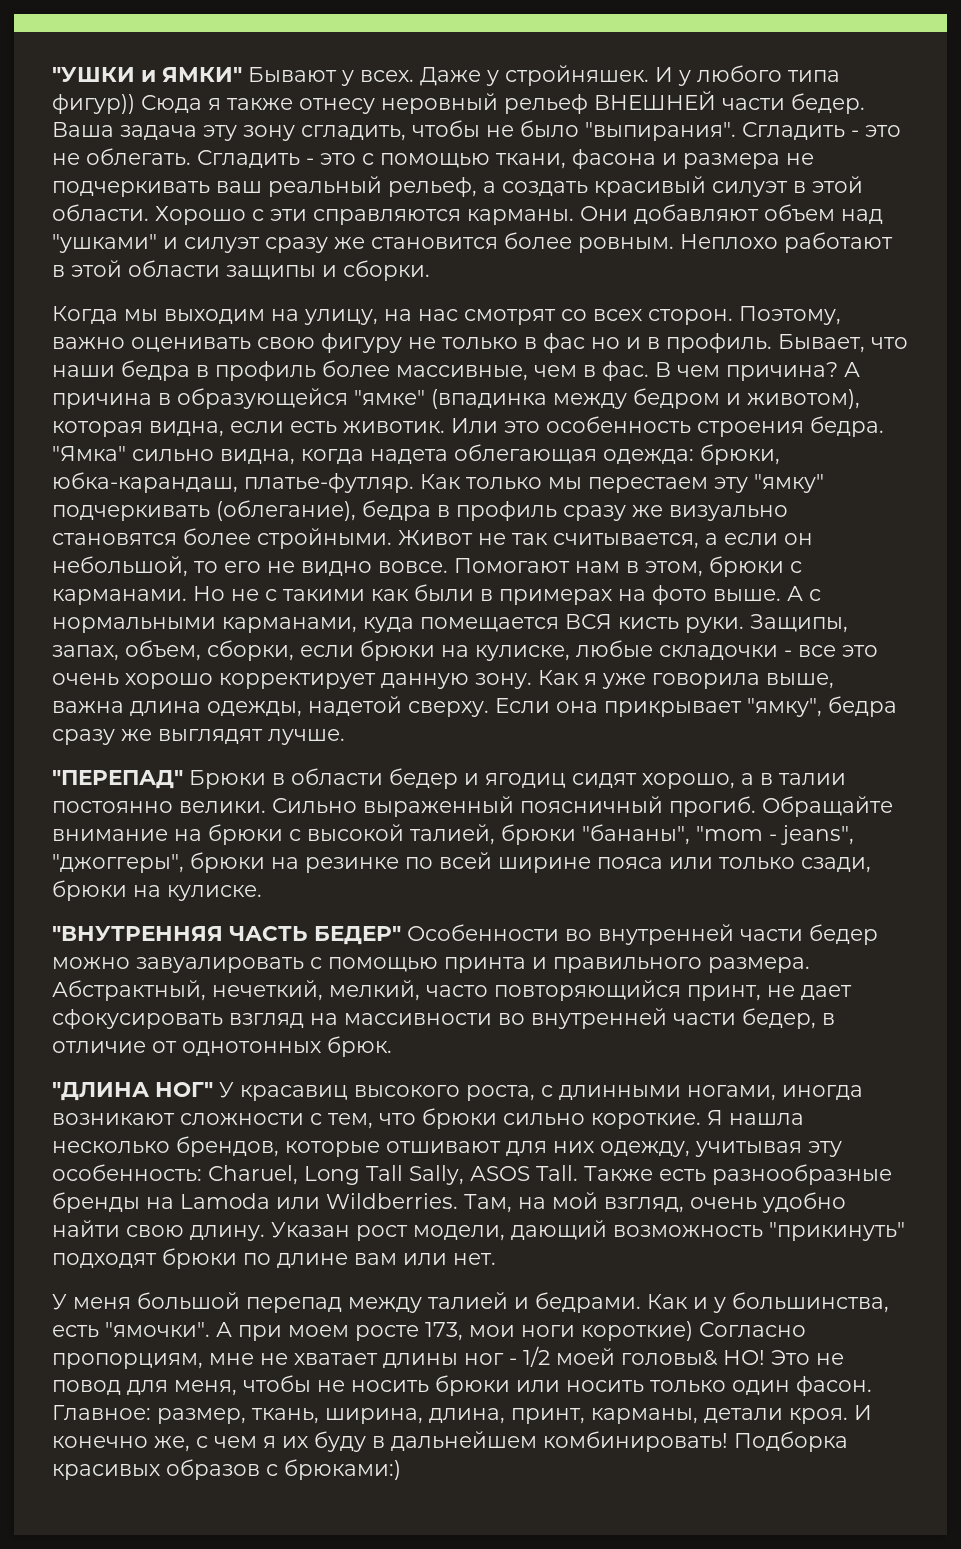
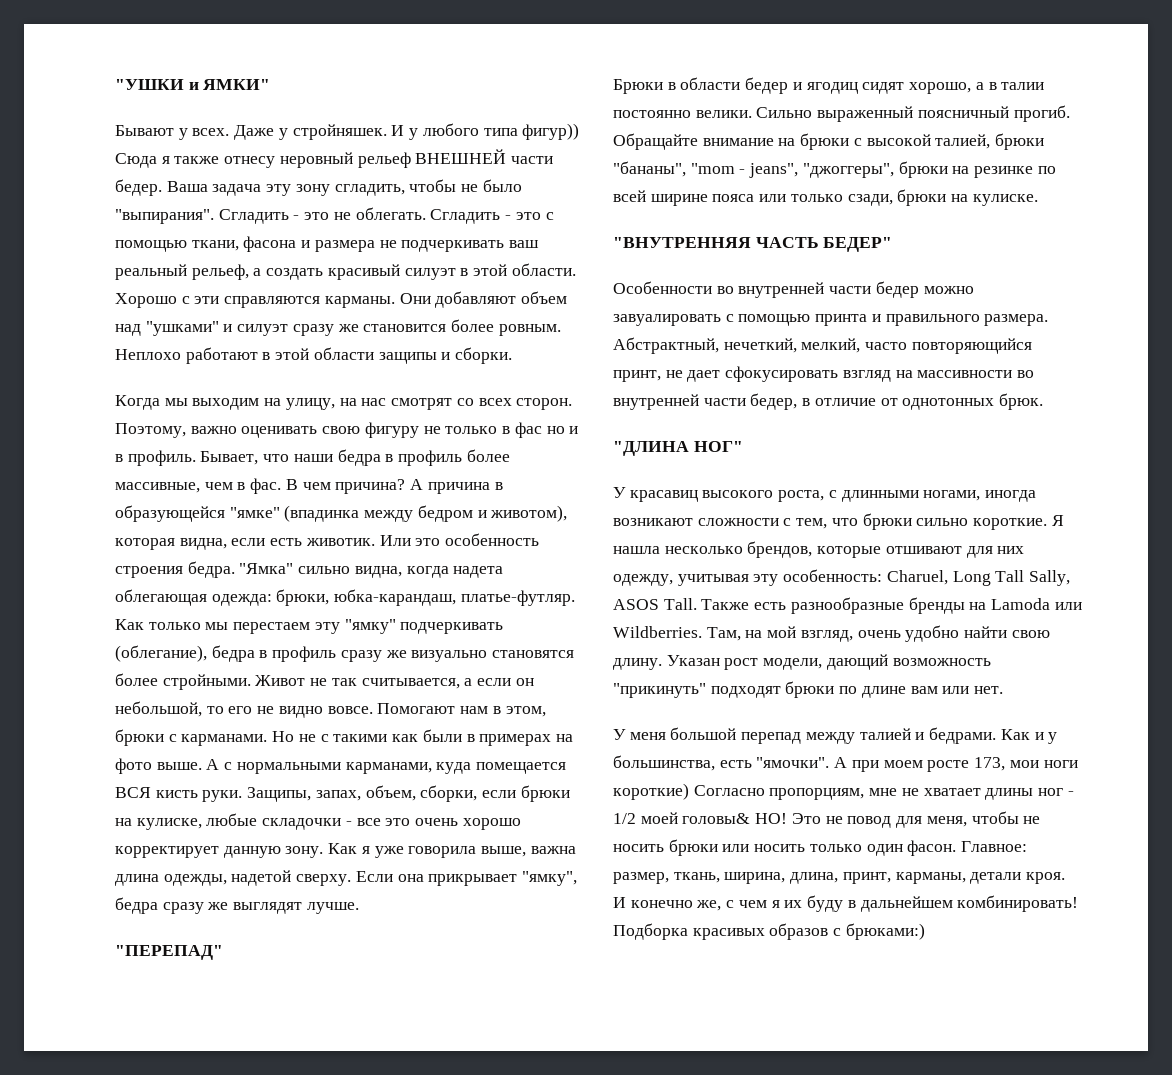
- "УШКИ и ЯМКИ" Бывают у всех.
+ "УШКИ и ЯМКИ"
+ Бывают у всех.
- "ПЕРЕПАД" Брюки в области бедер и ягодиц сидят хорошо, а в талии постоянно велики.
+ "ПЕРЕПАД"
+ Брюки в области бедер и ягодиц сидят хорошо, а в талии постоянно велики.
- "ВНУТРЕННЯЯ ЧАСТЬ БЕДЕР" Особенности во внутренней части бедер можно завуалировать с помощью принта и правильного размера.
+ "ВНУТРЕННЯЯ ЧАСТЬ БЕДЕР"
+ Особенности во внутренней части бедер можно завуалировать с помощью принта и правильного размера.
- "ДЛИНА НОГ" У красавиц высокого роста, с длинными ногами, иногда возникают сложности с тем, что брюки сильно короткие.
+ "ДЛИНА НОГ"
+ У красавиц высокого роста, с длинными ногами, иногда возникают сложности с тем, что брюки сильно короткие.

